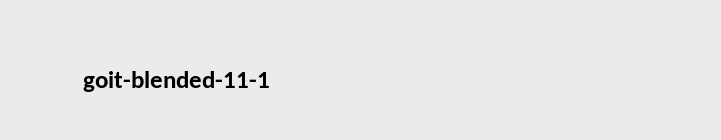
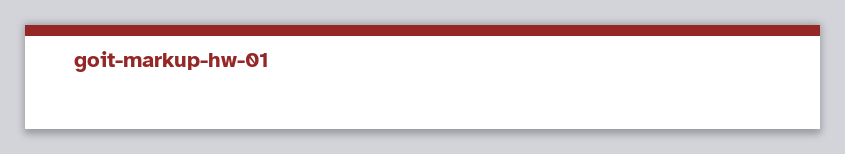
- goit-blended-11-1
+ goit-markup-hw-01

